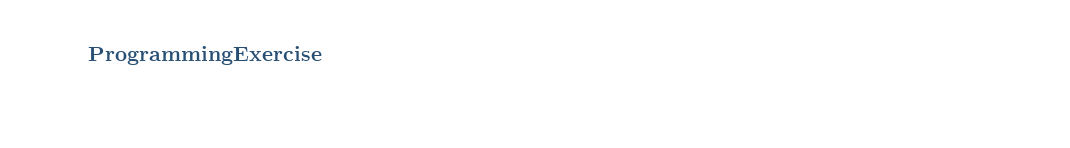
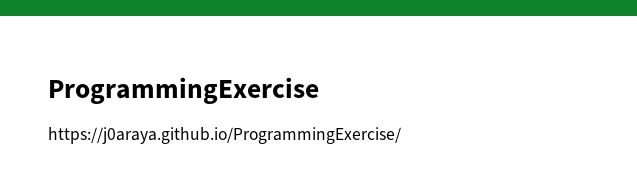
+ https://j0araya.github.io/ProgrammingExercise/

